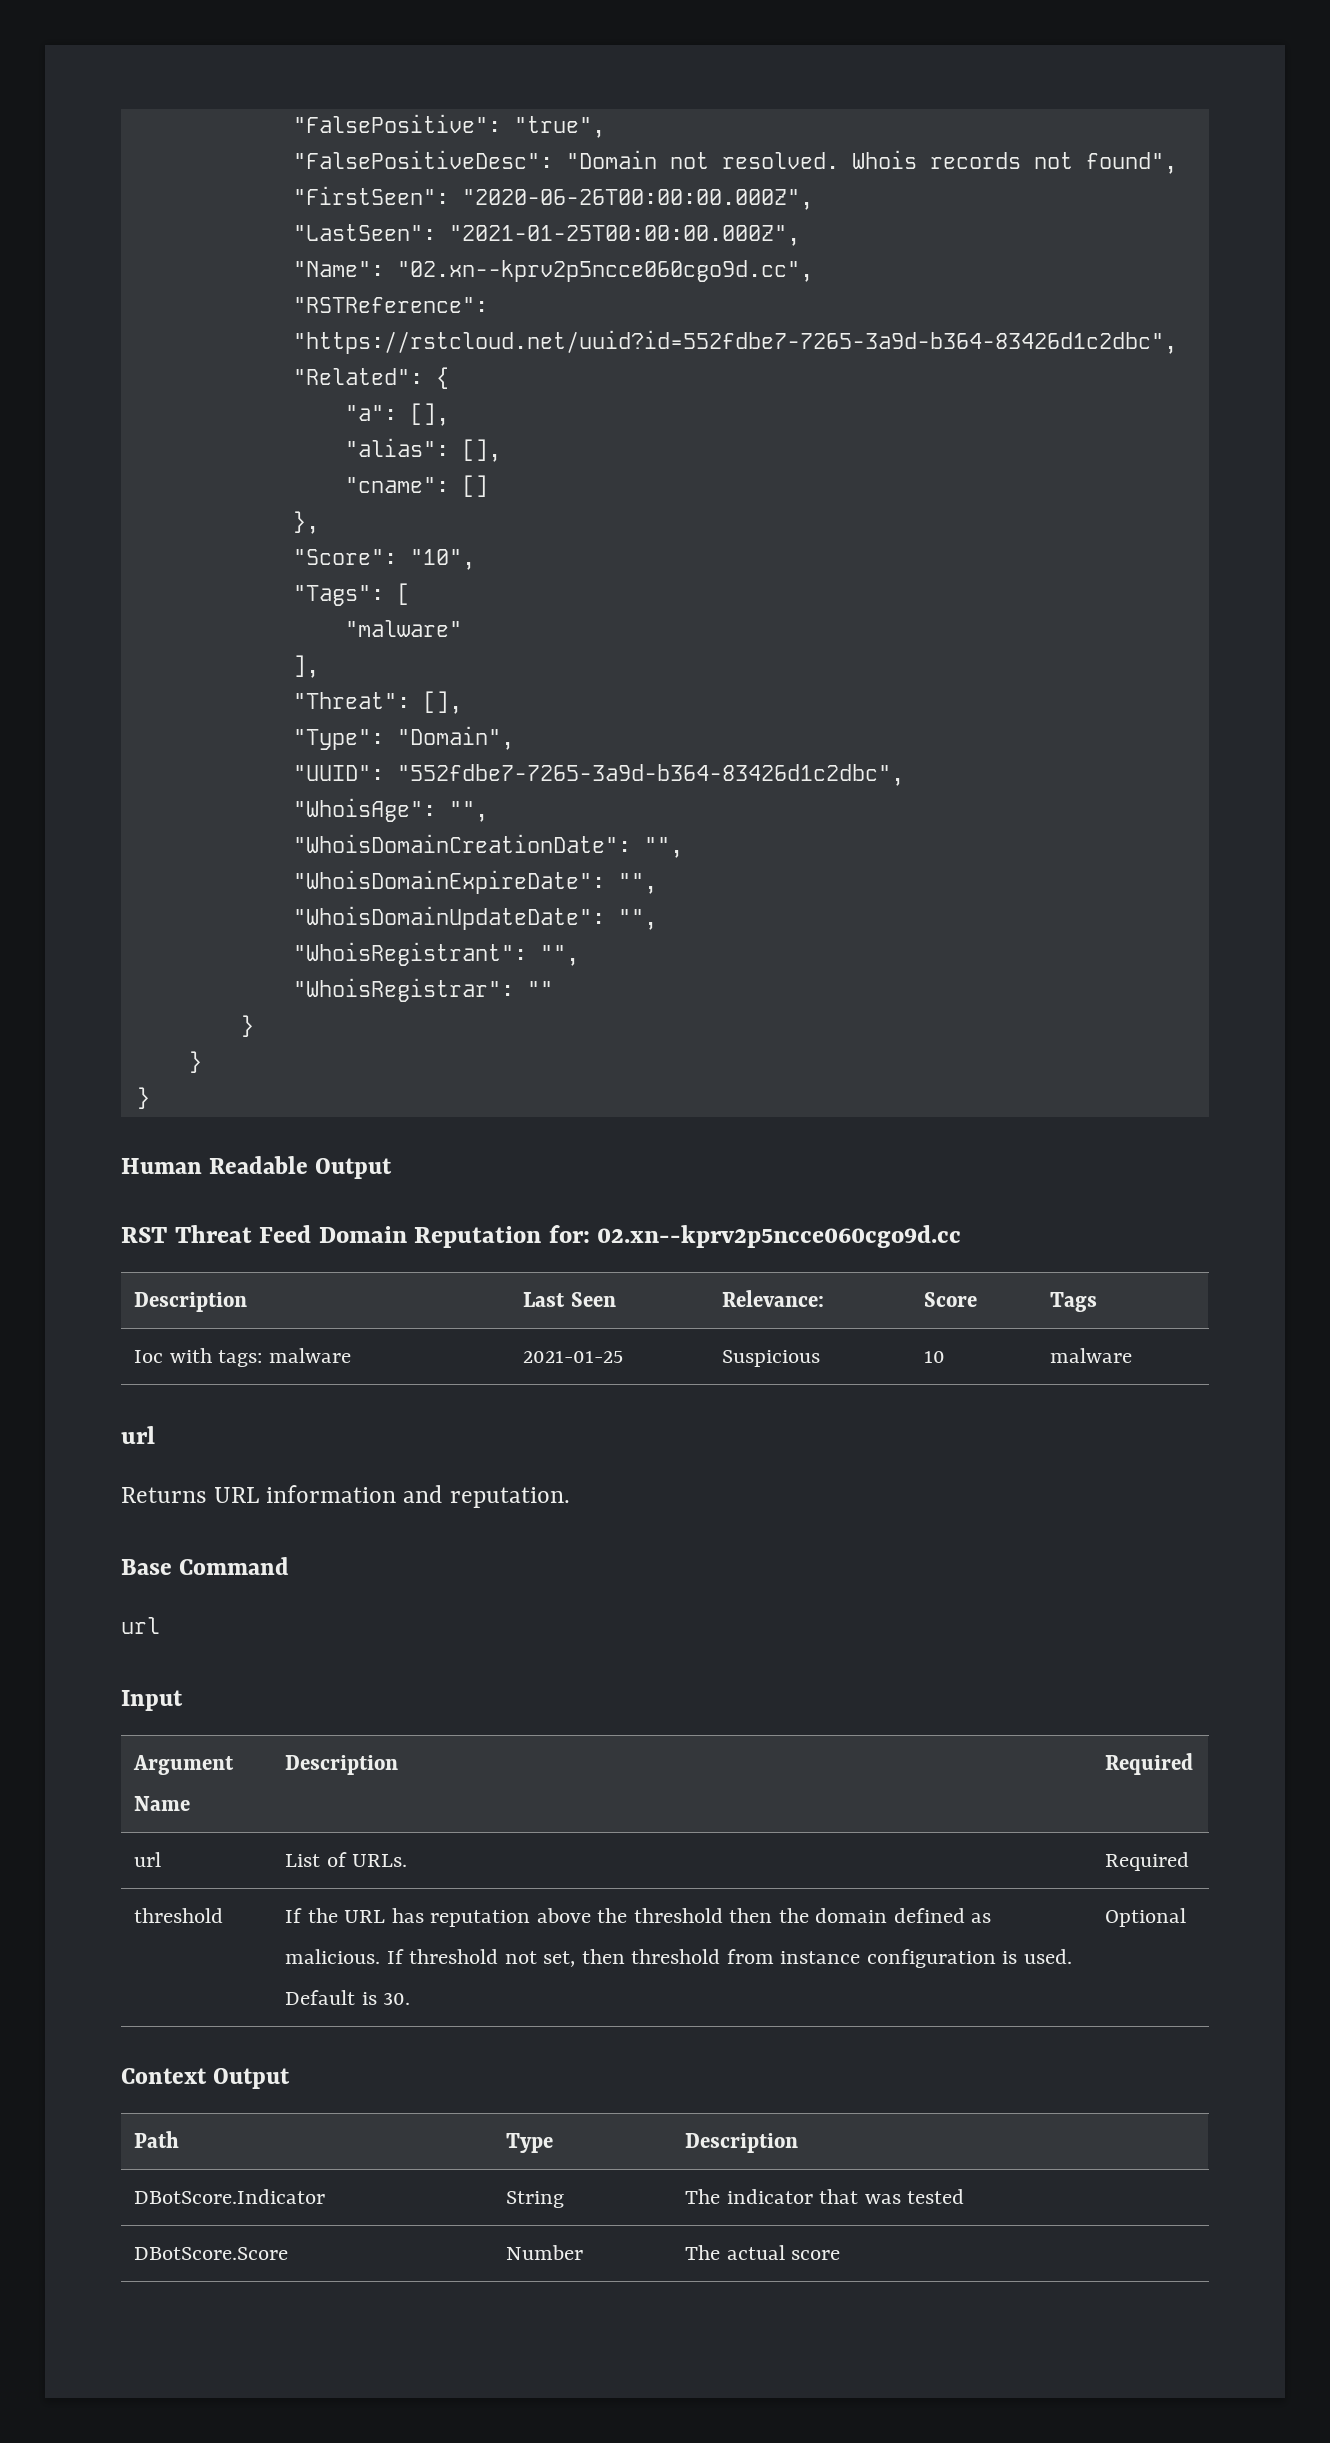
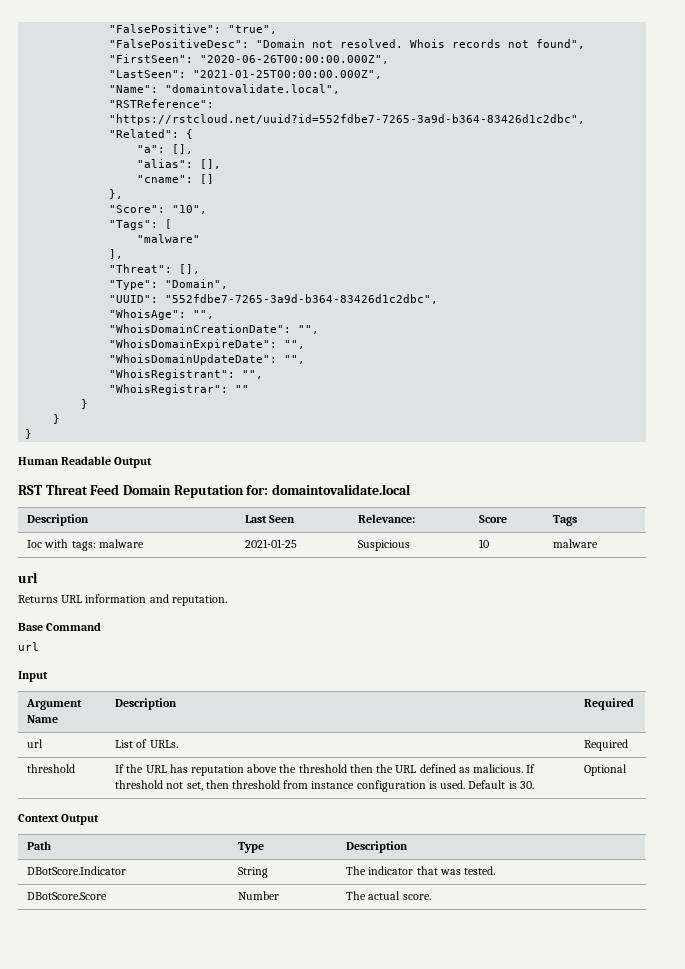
- "Name": "02.xn--kprv2p5ncce060cgo9d.cc",
+ "Name": "domaintovalidate.local",
- RST Threat Feed Domain Reputation for: 02.xn--kprv2p5ncce060cgo9d.cc
+ RST Threat Feed Domain Reputation for: domaintovalidate.local
- threshold | If the URL has reputation above the threshold then the domain defined as malicious. If threshold not set, then threshold from instance configuration is used. Default is 30. | Optional
+ threshold | If the URL has reputation above the threshold then the URL defined as malicious. If threshold not set, then threshold from instance configuration is used. Default is 30. | Optional
- DBotScore.Indicator | String | The indicator that was tested
+ DBotScore.Indicator | String | The indicator that was tested.
- DBotScore.Score | Number | The actual score
+ DBotScore.Score | Number | The actual score.

